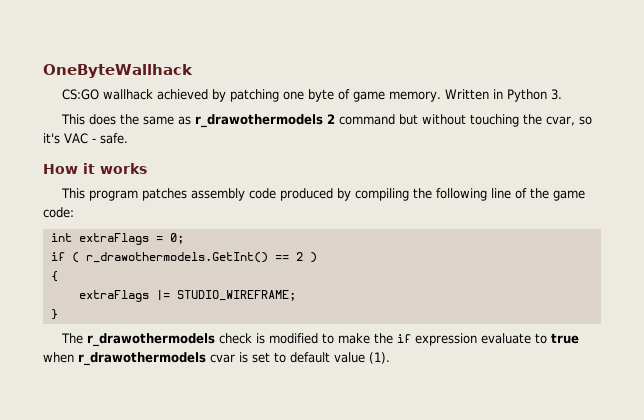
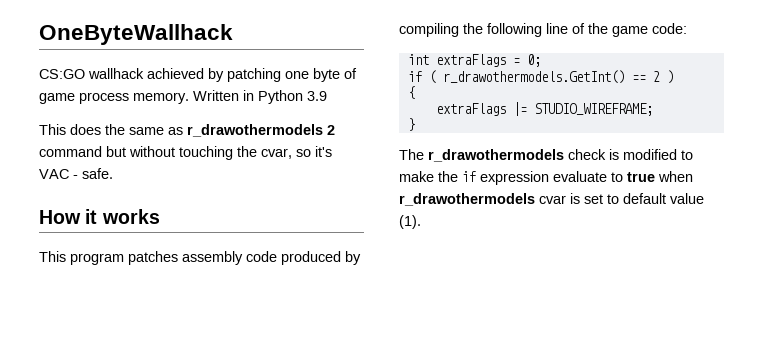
- CS:GO wallhack achieved by patching one byte of game memory.
+ CS:GO wallhack achieved by patching one byte of game process memory.
- Written in Python 3.
+ Written in Python 3.9

